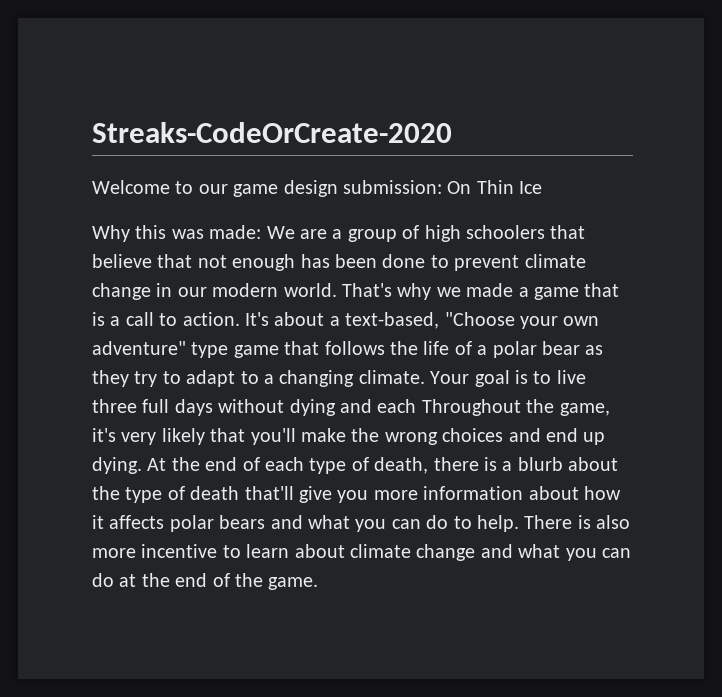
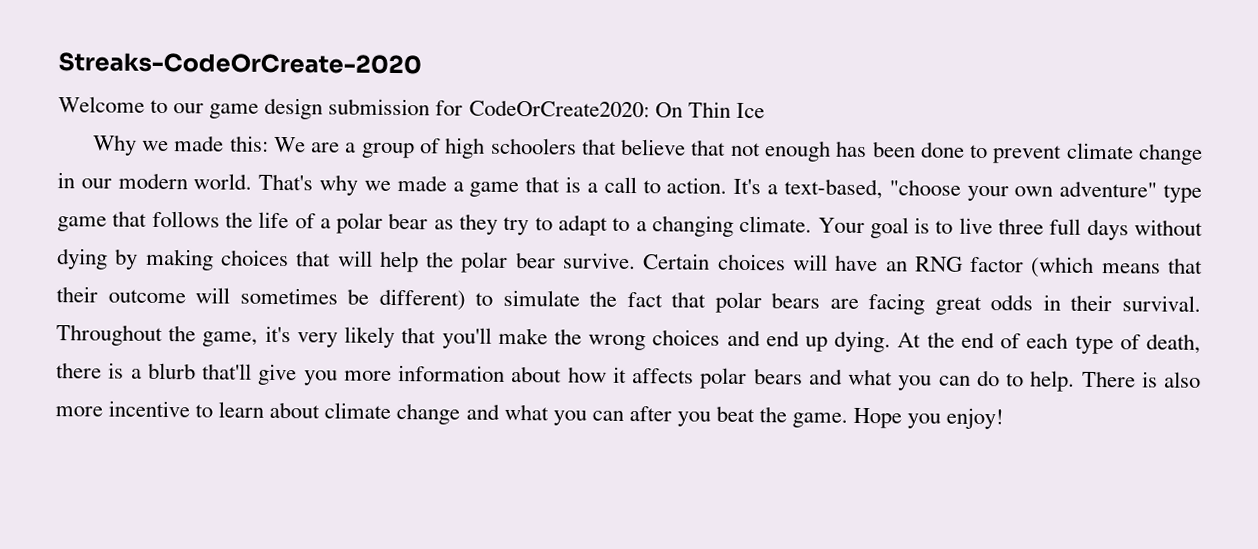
- Welcome to our game design submission: On Thin Ice
+ Welcome to our game design submission for CodeOrCreate2020: On Thin Ice
- Why this was made: We are a group of high schoolers that believe that not enough has been done to prevent climate change in our modern world.
+ Why we made this: We are a group of high schoolers that believe that not enough has been done to prevent climate change in our modern world.
- It's about a text-based, "Choose your own adventure" type game that follows the life of a polar bear as they try to adapt to a changing climate.
+ It's a text-based, "choose your own adventure" type game that follows the life of a polar bear as they try to adapt to a changing climate.
- Your goal is to live three full days without dying and each Throughout the game, it's very likely that you'll make the wrong choices and end up dying.
+ Your goal is to live three full days without dying by making choices that will help the polar bear survive. Certain choices will have an RNG factor (which means that their outcome will sometimes be different) to simulate the fact that polar bears are facing great odds in their survival. Throughout the game, it's very likely that you'll make the wrong choices and end up dying.
- At the end of each type of death, there is a blurb about the type of death that'll give you more information about how it affects polar bears and what you can do to help.
+ At the end of each type of death, there is a blurb that'll give you more information about how it affects polar bears and what you can do to help.
- There is also more incentive to learn about climate change and what you can do at the end of the game.
+ There is also more incentive to learn about climate change and what you can after you beat the game. Hope you enjoy!

